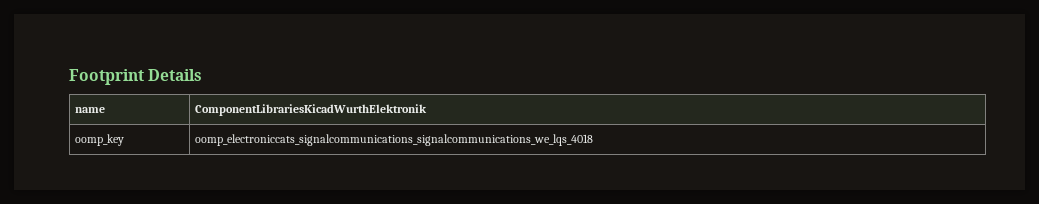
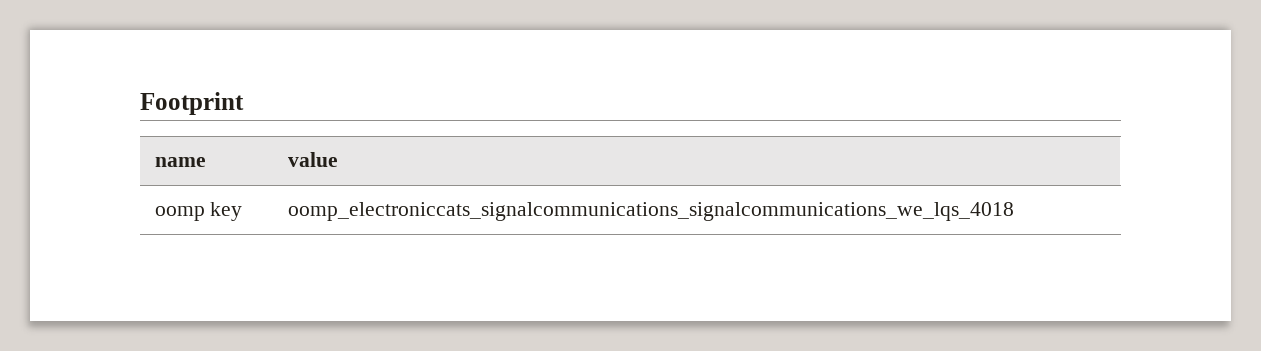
- Footprint Details
+ Footprint
- name | ComponentLibrariesKicadWurthElektronik
- oomp_key | oomp_electroniccats_signalcommunications_signalcommunications_we_lqs_4018
+ name | value
+ oomp key | oomp_electroniccats_signalcommunications_signalcommunications_we_lqs_4018

